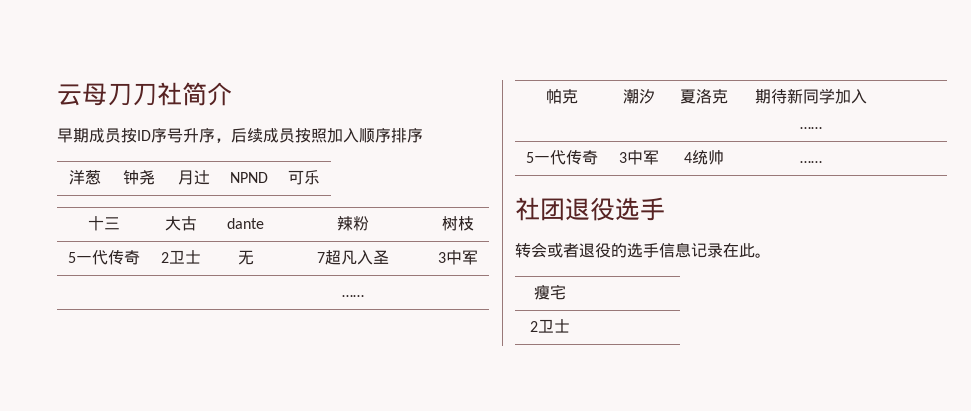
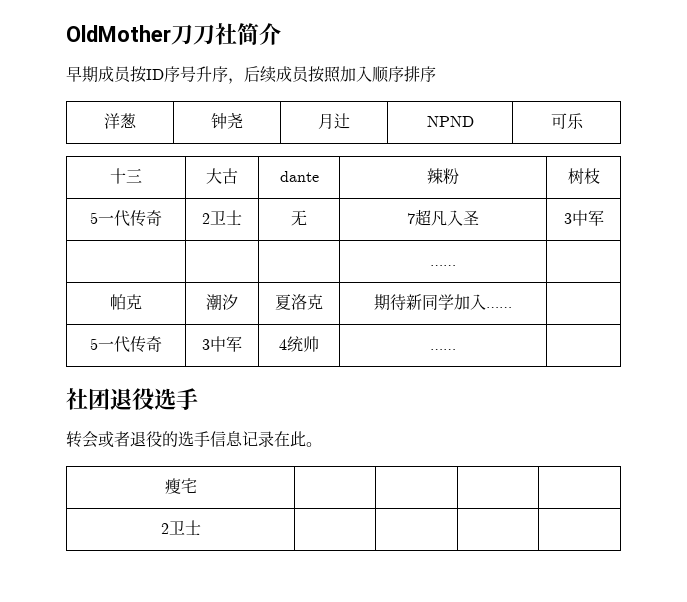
- 云母刀刀社简介
+ OldMother刀刀社简介

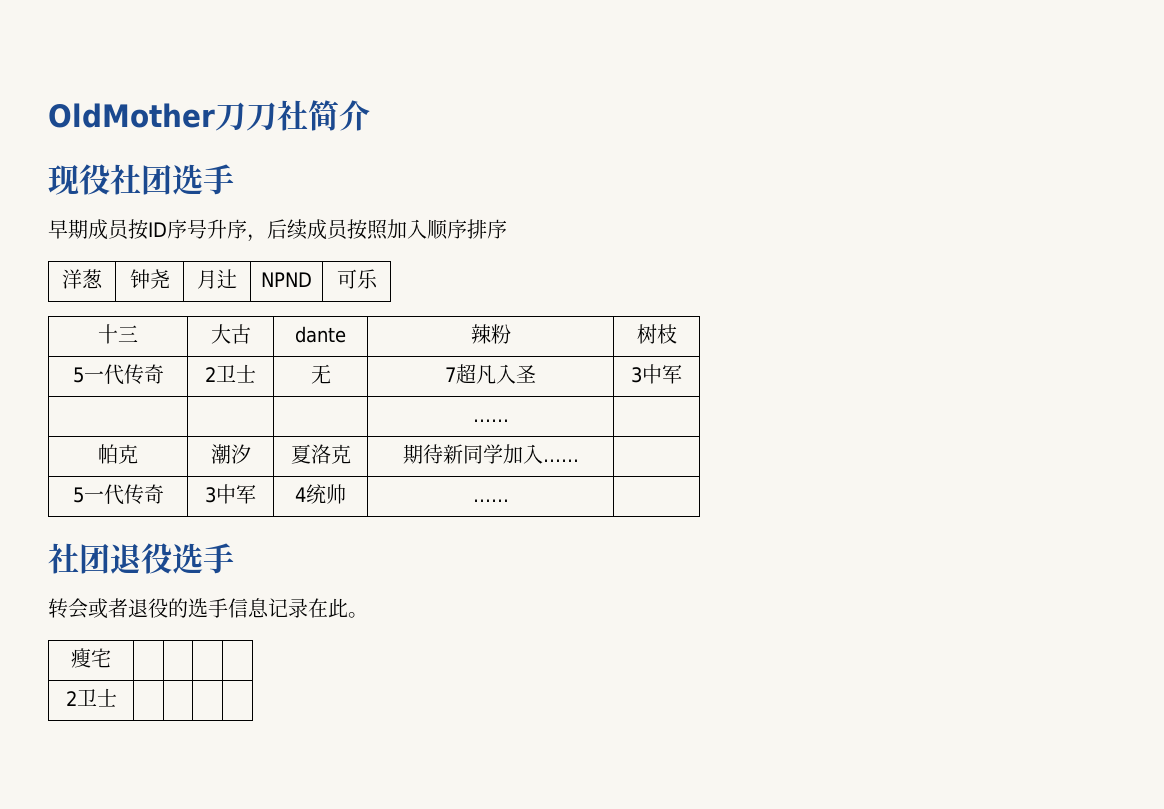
+ 现役社团选手

